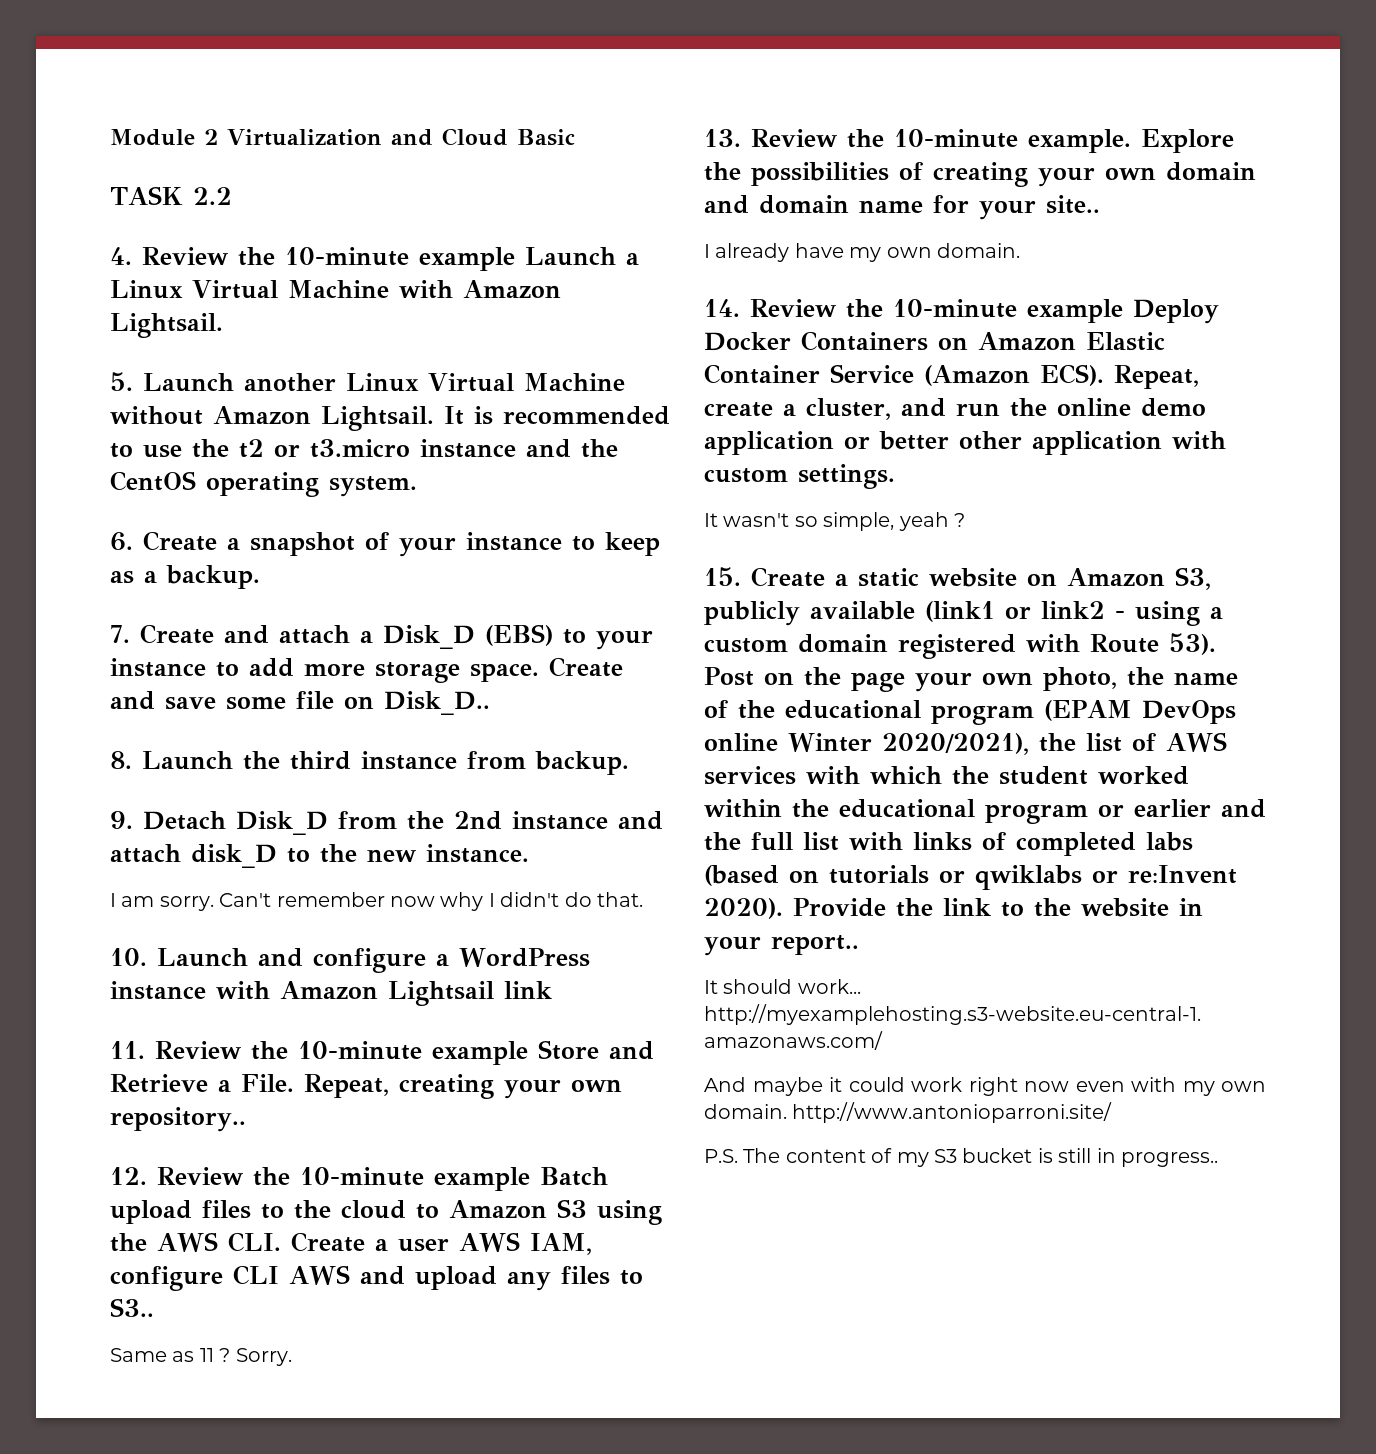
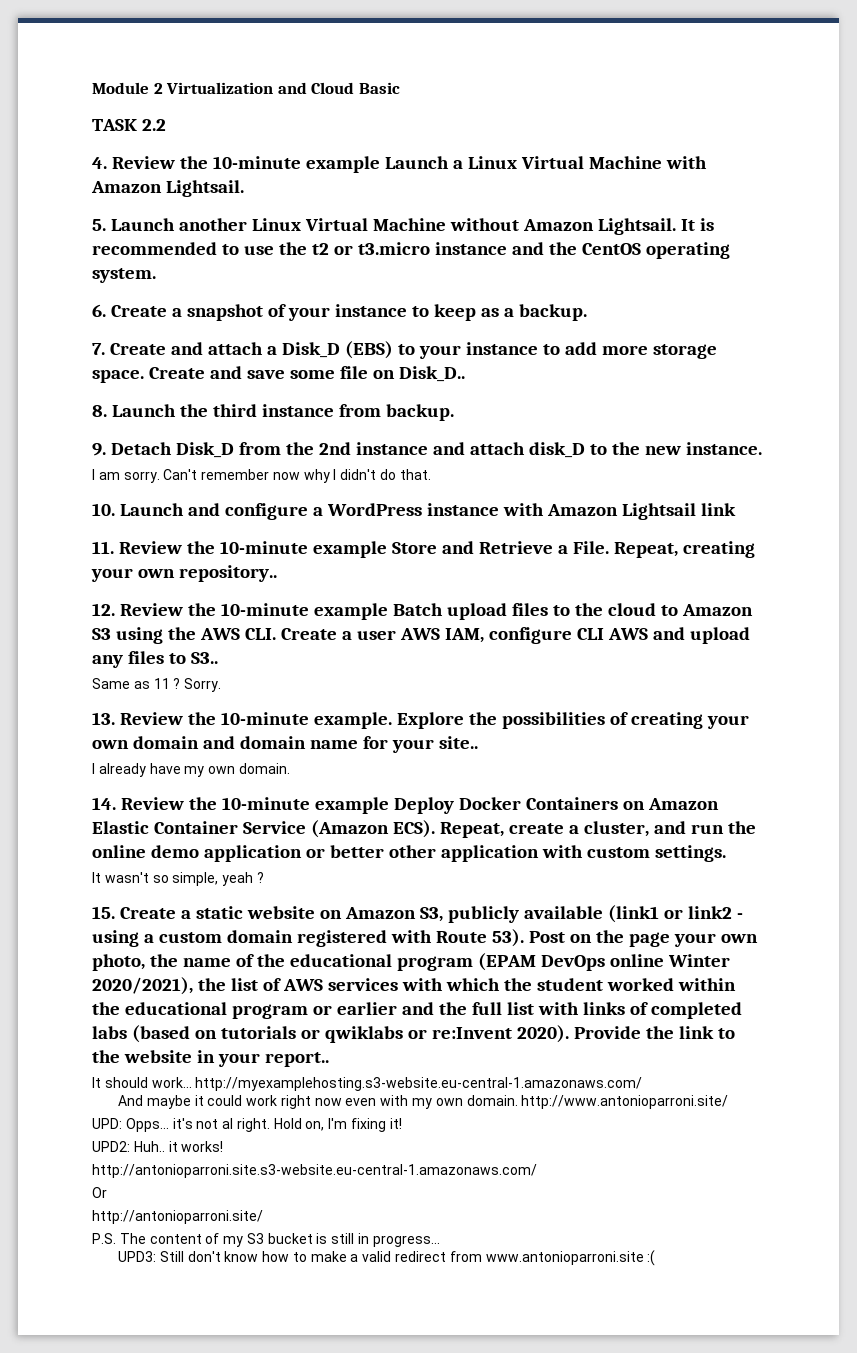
+ UPD: Opps... it's not al right. Hold on, I'm fixing it!
+ UPD2: Huh.. it works!
+ http://antonioparroni.site.s3-website.eu-central-1.amazonaws.com/
+ Or
+ http://antonioparroni.site/
- P.S. The content of my S3 bucket is still in progress..
+ P.S. The content of my S3 bucket is still in progress...
+ UPD3: Still don't know how to make a valid redirect from www.antonioparroni.site :(

